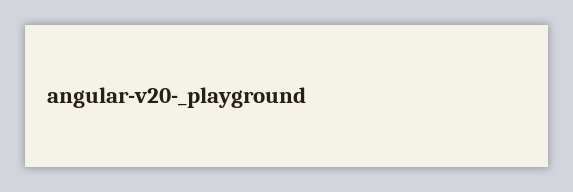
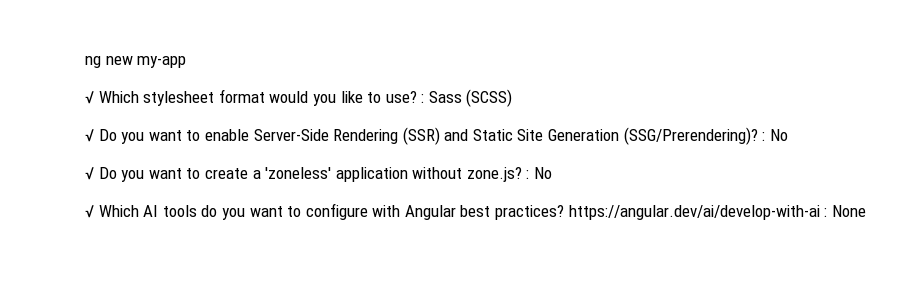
- angular-v20-_playground
+ ng new my-app
+ √ Which stylesheet format would you like to use? : Sass (SCSS)
+ √ Do you want to enable Server-Side Rendering (SSR) and Static Site Generation (SSG/Prerendering)? : No
+ √ Do you want to create a 'zoneless' application without zone.js? : No
+ √ Which AI tools do you want to configure with Angular best practices? https://angular.dev/ai/develop-with-ai : None

